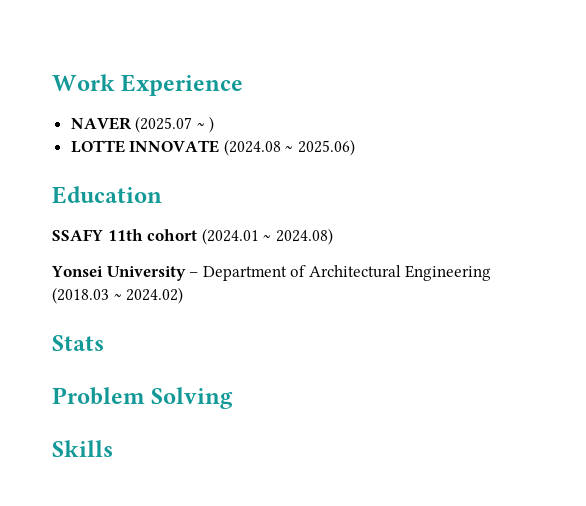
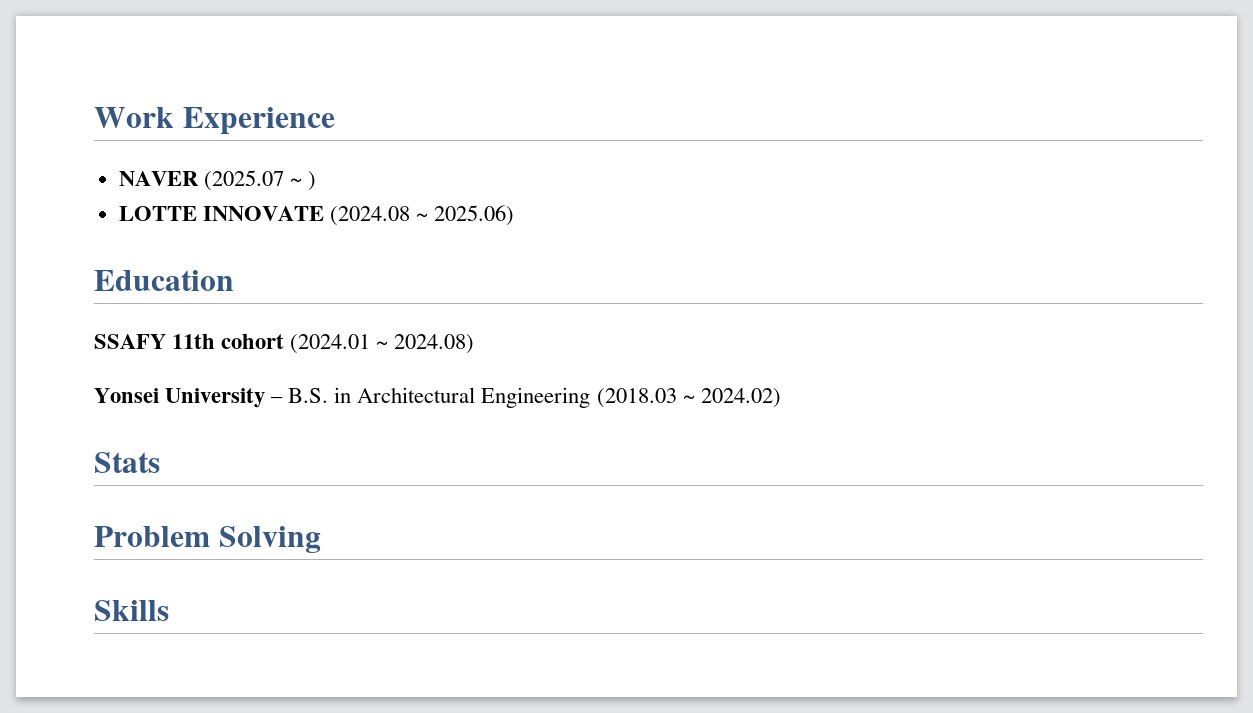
- Yonsei University – Department of Architectural Engineering (2018.03 ~ 2024.02)
+ Yonsei University – B.S. in Architectural Engineering (2018.03 ~ 2024.02)

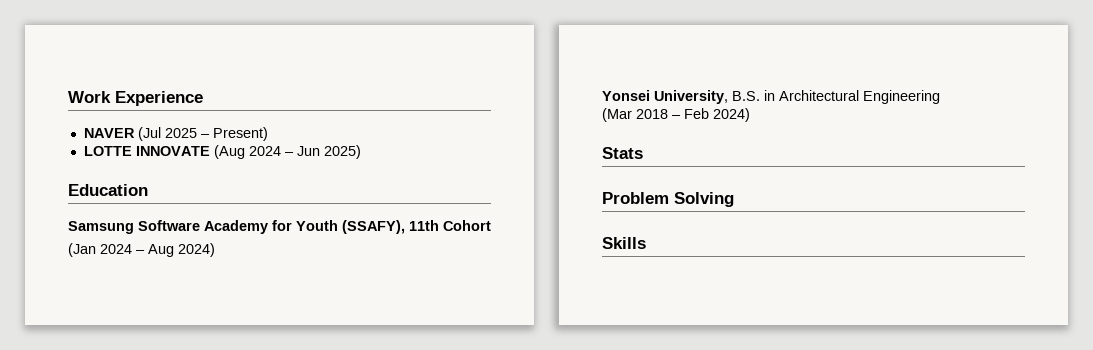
- NAVER (2025.07 ~ )
- LOTTE INNOVATE (2024.08 ~ 2025.06)
+ NAVER (Jul 2025 – Present)
+ LOTTE INNOVATE (Aug 2024 – Jun 2025)
  Education
- SSAFY 11th cohort (2024.01 ~ 2024.08)
+ Samsung Software Academy for Youth (SSAFY), 11th Cohort
+ (Jan 2024 – Aug 2024)
- Yonsei University – B.S. in Architectural Engineering (2018.03 ~ 2024.02)
+ Yonsei University, B.S. in Architectural Engineering
+ (Mar 2018 – Feb 2024)

